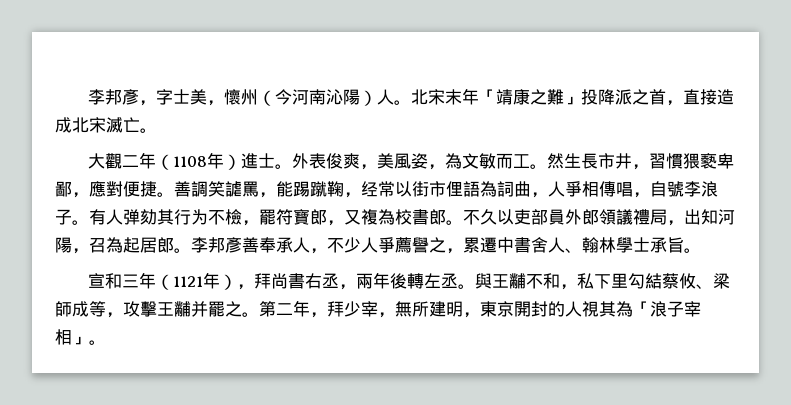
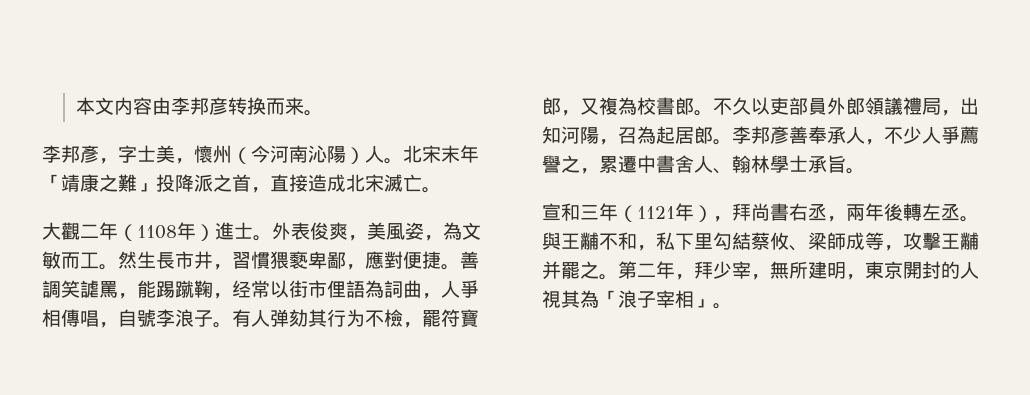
+ 本文内容由李邦彦转换而来。

